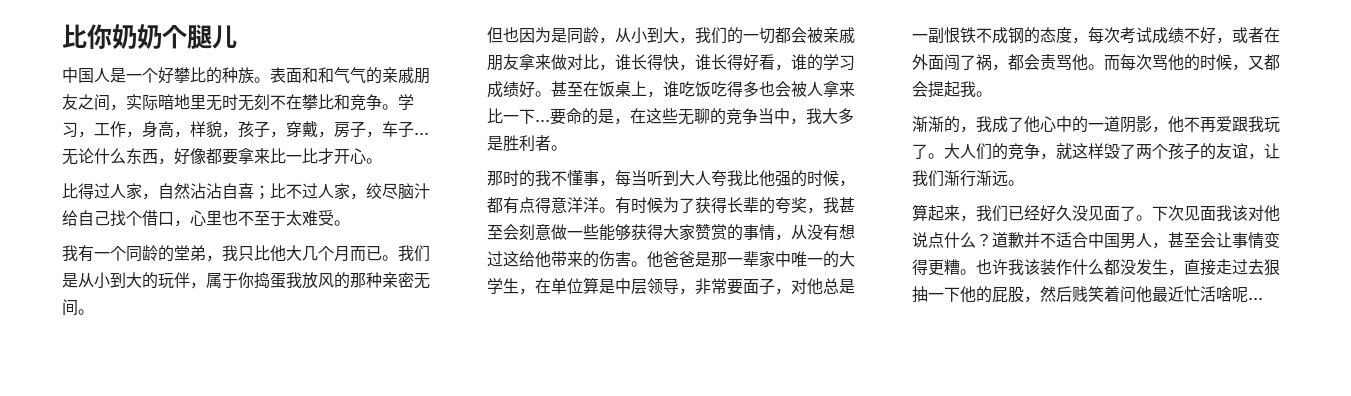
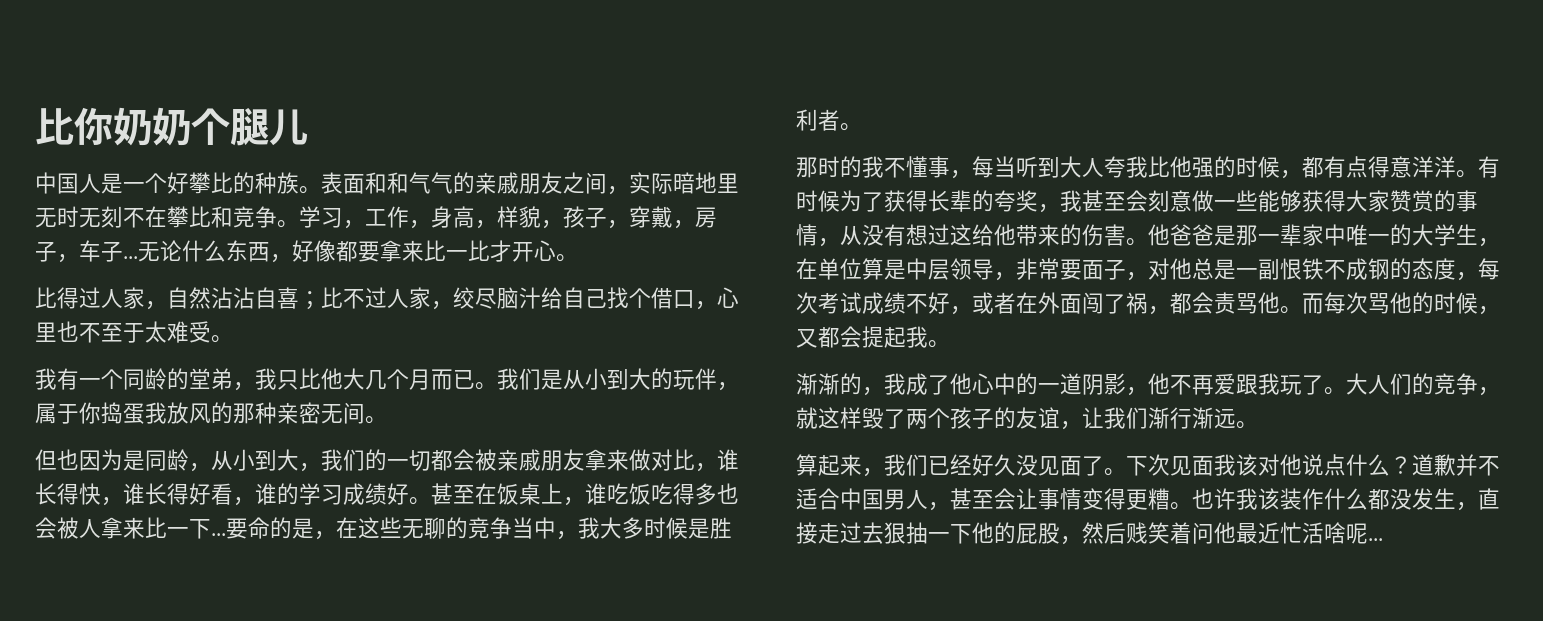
- 要命的是，在这些无聊的竞争当中，我大多是胜利者。
+ 要命的是，在这些无聊的竞争当中，我大多时候是胜利者。

